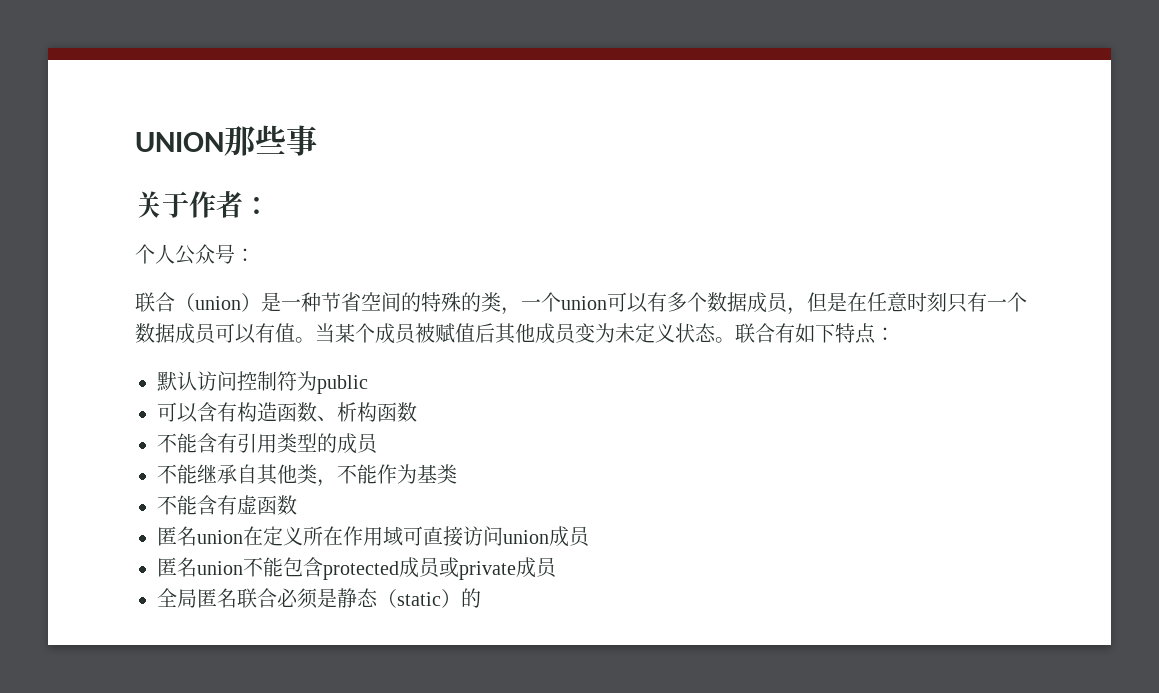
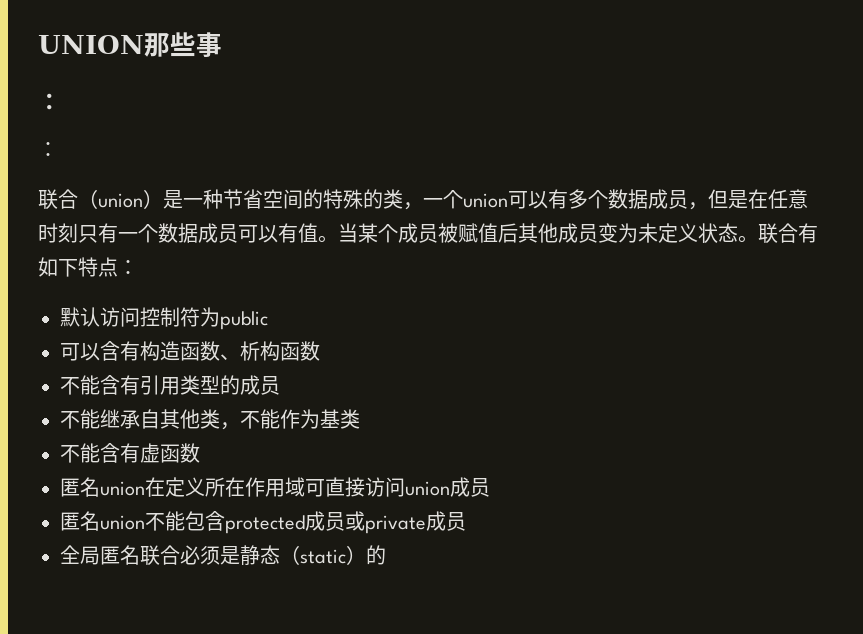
  UNION那些事
- 关于作者：
- 个人公众号：
+ ：
+ ：

